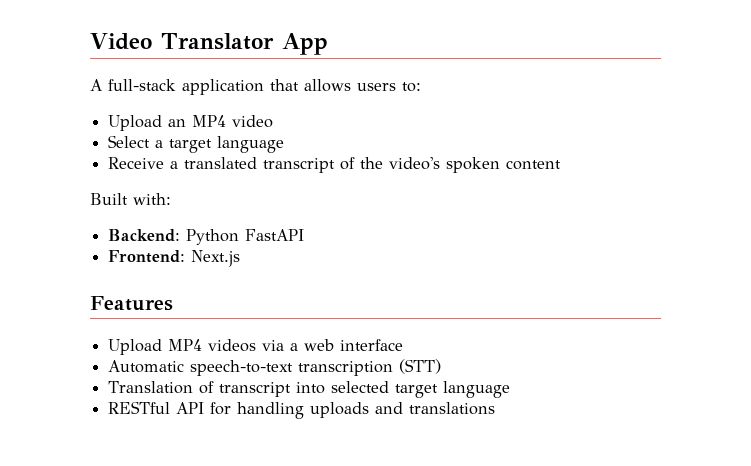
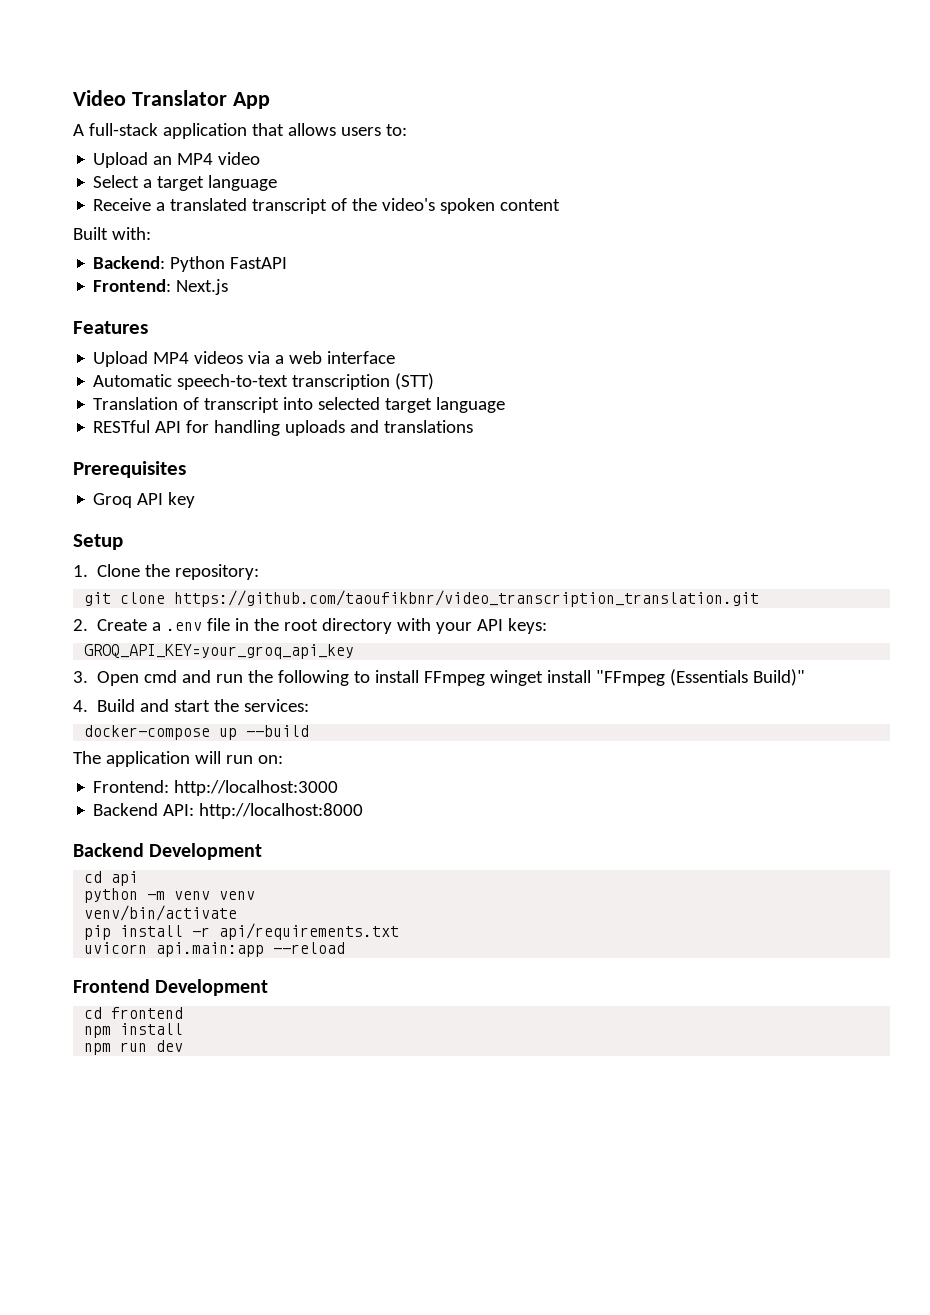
+ Prerequisites
+ Groq API key
+ Setup
+ 1. Clone the repository:
+ git clone https://github.com/taoufikbnr/video_transcription_translation.git
+ 2. Create a .env file in the root directory with your API keys:
+ GROQ_API_KEY=your_groq_api_key
+ 3. Open cmd and run the following to install FFmpeg winget install "FFmpeg (Essentials Build)"
+ 4. Build and start the services:
+ docker-compose up --build
+ The application will run on:
+ Frontend: http://localhost:3000
+ Backend API: http://localhost:8000
+ Backend Development
+ cd api
+ python -m venv venv
+ venv/bin/activate
+ pip install -r api/requirements.txt
+ uvicorn api.main:app --reload
+ Frontend Development
+ cd frontend
+ npm install
+ npm run dev

